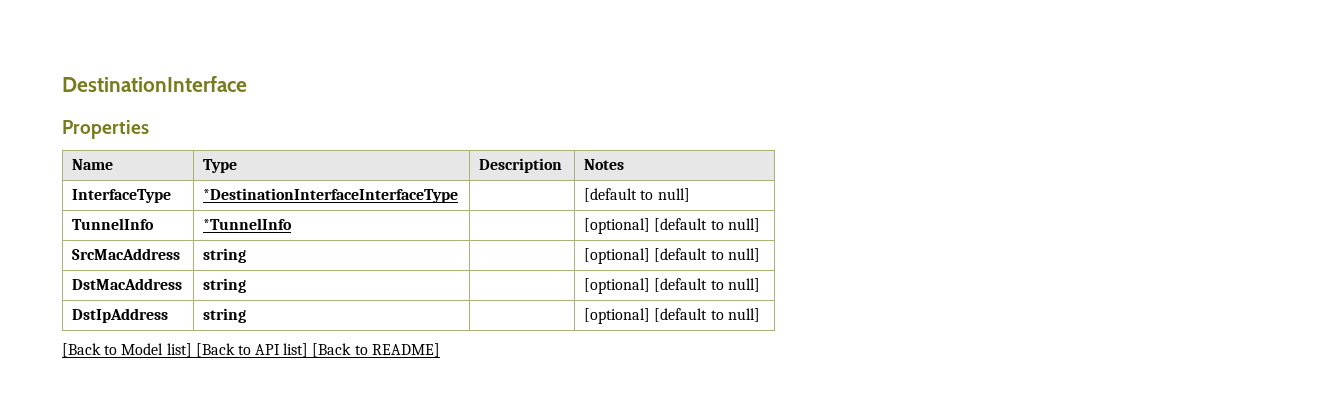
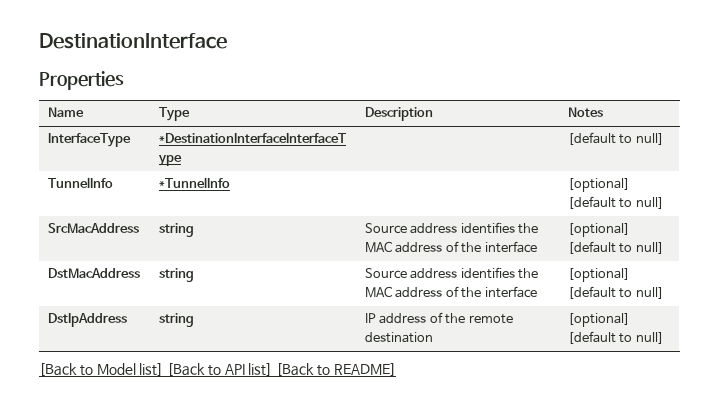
- SrcMacAddress | string | | [optional] [default to null]
+ SrcMacAddress | string | Source address identifies the MAC address of the interface | [optional] [default to null]
- DstMacAddress | string | | [optional] [default to null]
+ DstMacAddress | string | Source address identifies the MAC address of the interface | [optional] [default to null]
- DstIpAddress | string | | [optional] [default to null]
+ DstIpAddress | string | IP address of the remote destination | [optional] [default to null]

